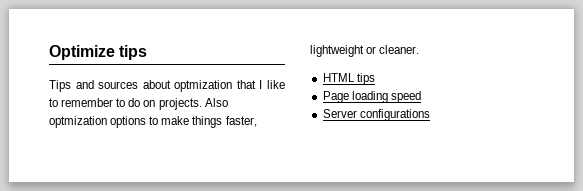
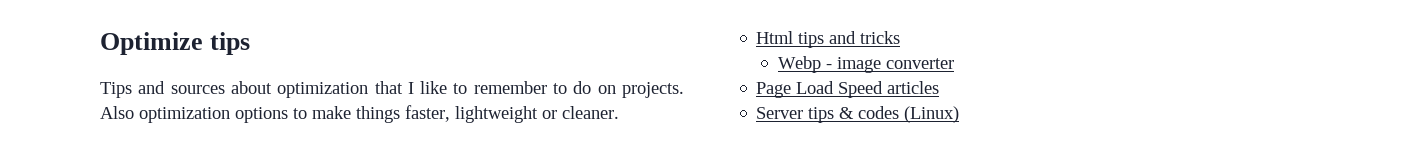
- Tips and sources about optmization that I like to remember to do on projects.
+ Tips and sources about optimization that I like to remember to do on projects.
- Also optmization options to make things faster, lightweight or cleaner.
+ Also optimization options to make things faster, lightweight or cleaner.
- HTML tips
- Page loading speed
- Server configurations
+ Html tips and tricks
+ Webp - image converter
+ Page Load Speed articles
+ Server tips & codes (Linux)

